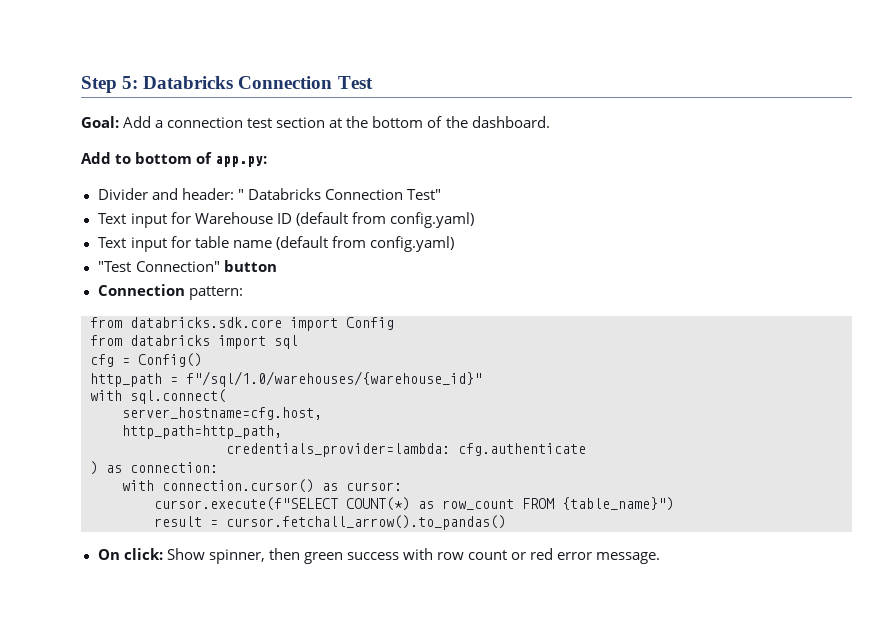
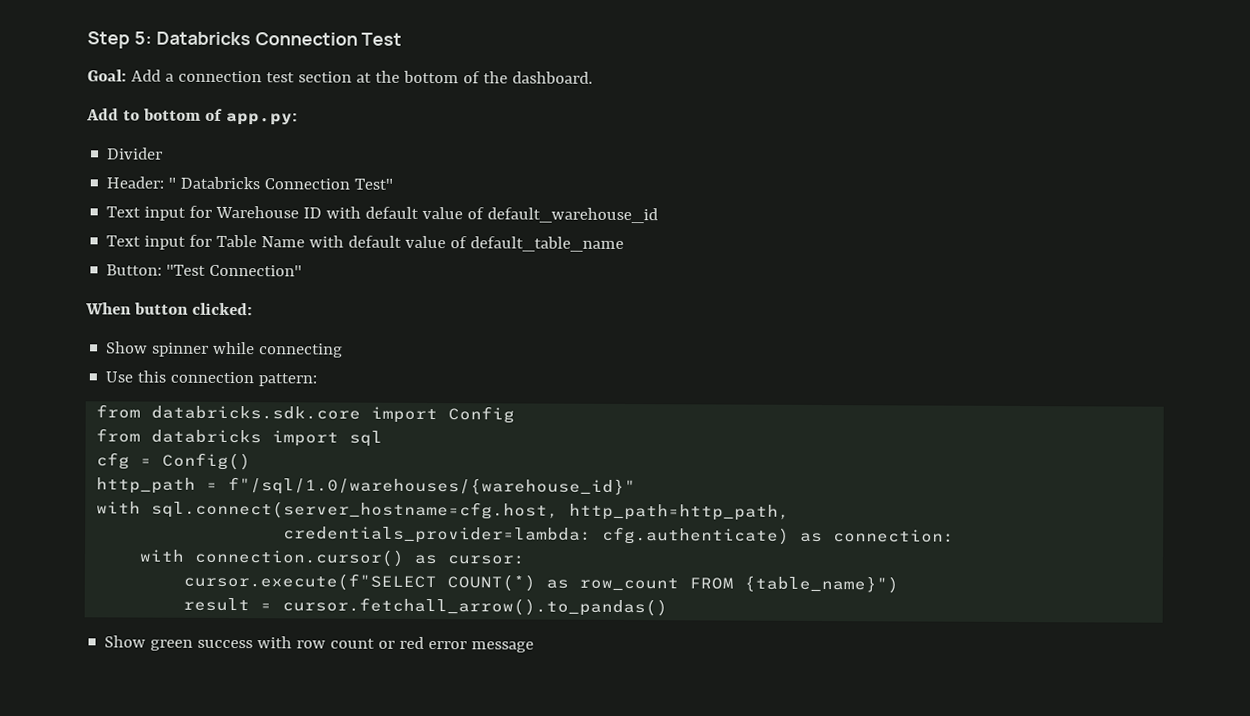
- Divider and header: " Databricks Connection Test"
+ Divider
+ Header: " Databricks Connection Test"
- Text input for Warehouse ID (default from config.yaml)
- Text input for table name (default from config.yaml)
- "Test Connection" button
- Connection pattern:
+ Text input for Warehouse ID with default value of default_warehouse_id
+ Text input for Table Name with default value of default_table_name
+ Button: "Test Connection"
+ When button clicked:
+ Show spinner while connecting
+ Use this connection pattern:
- with sql.connect(
- server_hostname=cfg.host,
- http_path=http_path,
+ with sql.connect(server_hostname=cfg.host, http_path=http_path,
- credentials_provider=lambda: cfg.authenticate
- ) as connection:
+ credentials_provider=lambda: cfg.authenticate) as connection:
- On click: Show spinner, then green success with row count or red error message.
+ Show green success with row count or red error message

